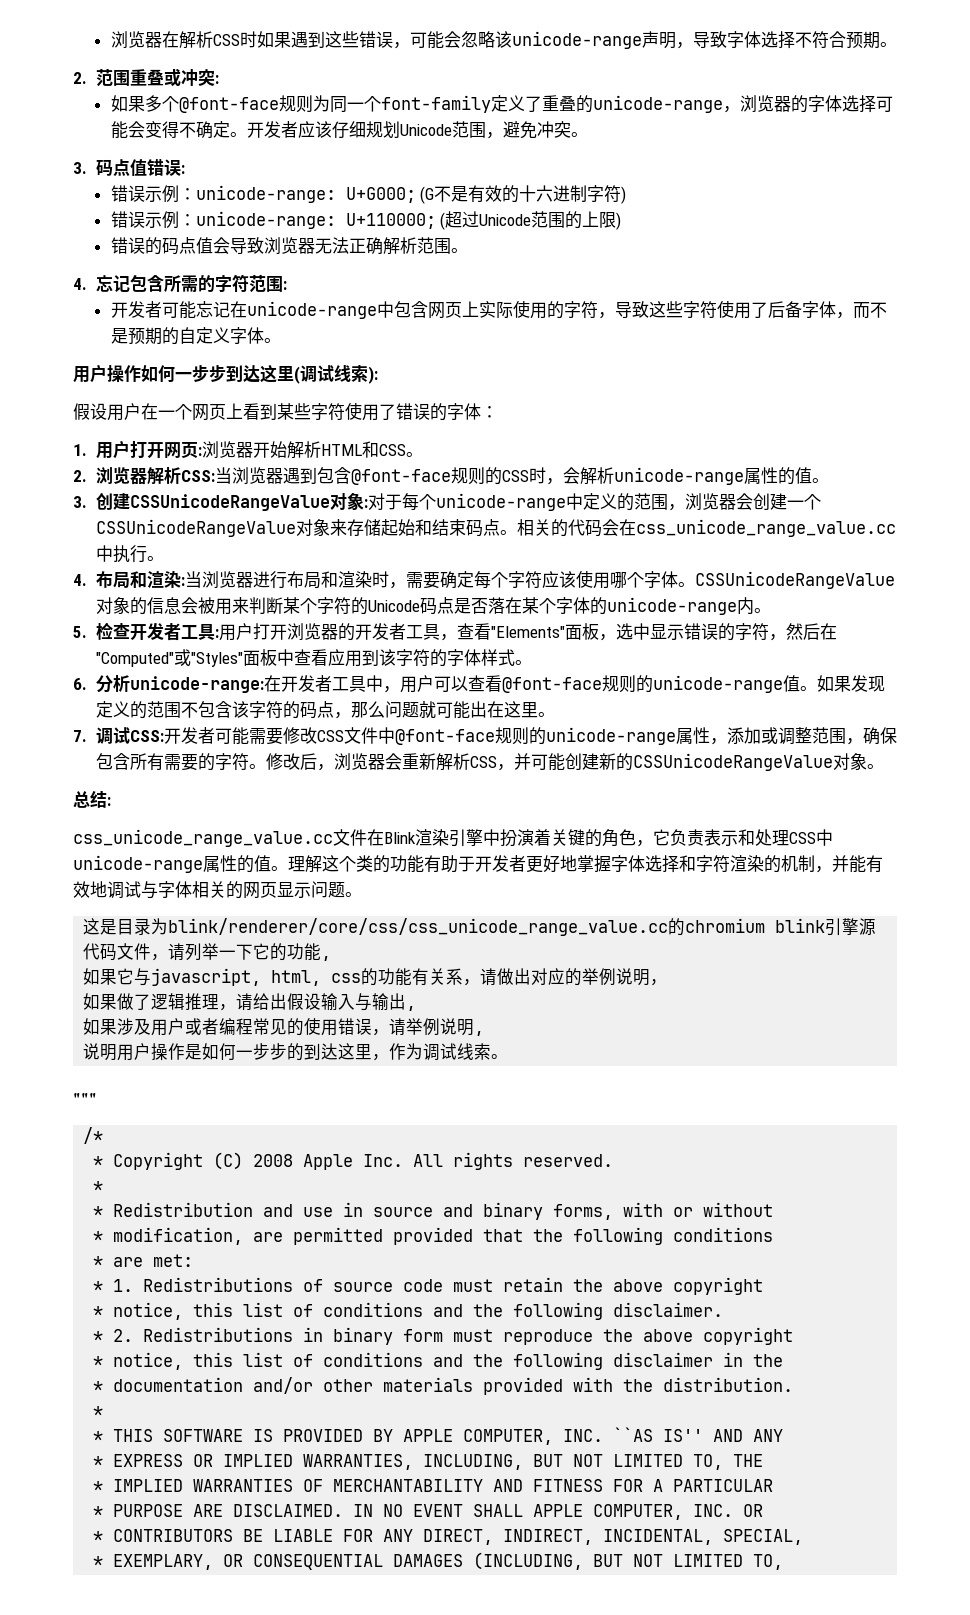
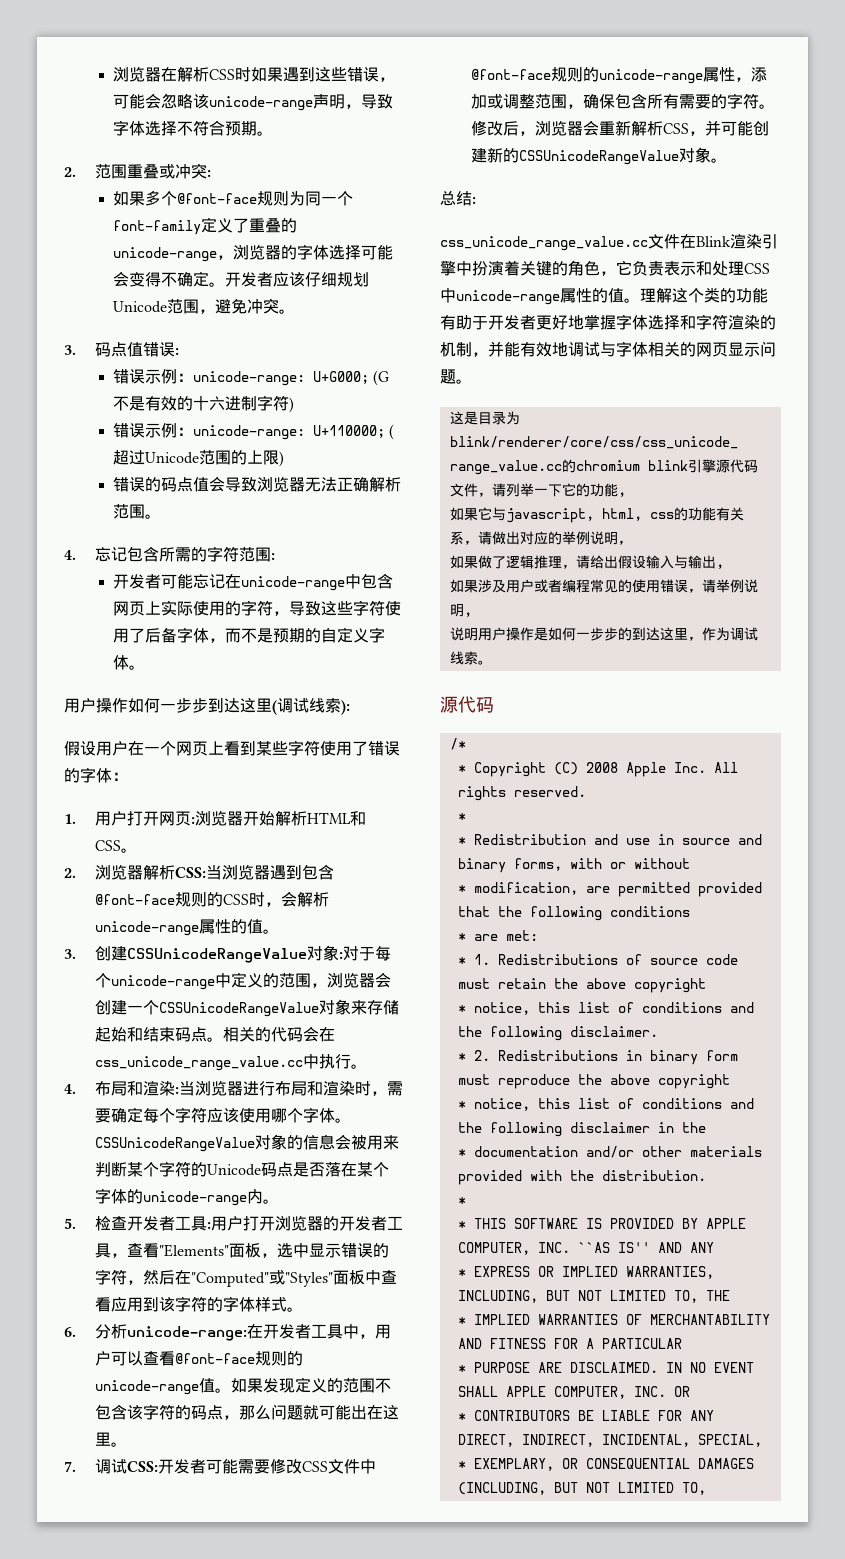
  说明用户操作是如何一步步的到达这里，作为调试线索。
- """
+ 源代码

